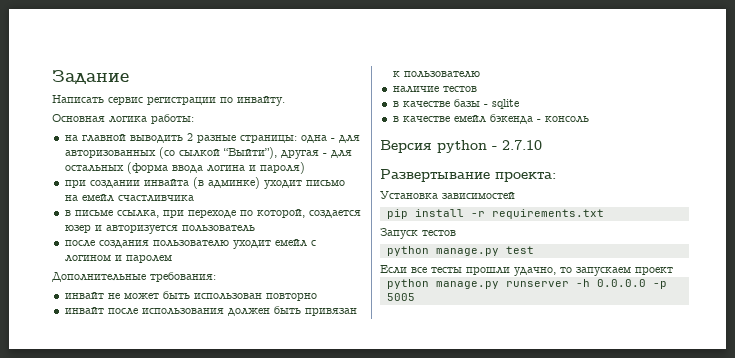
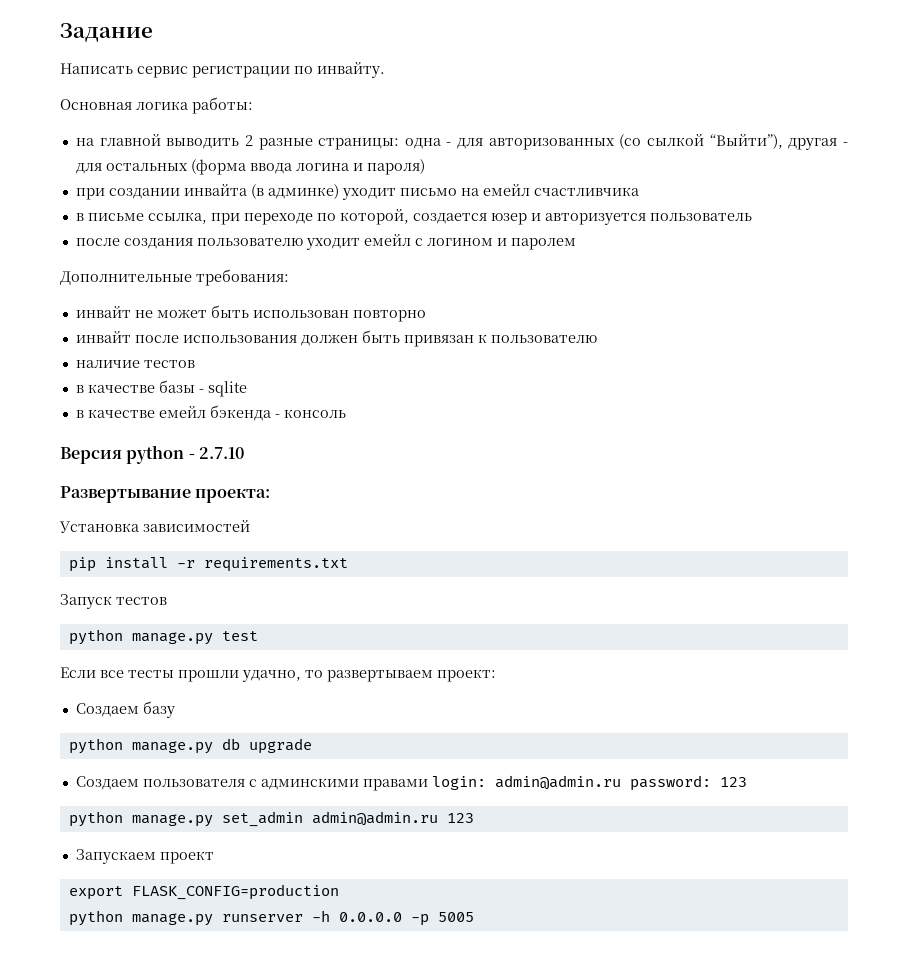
- Если все тесты прошли удачно, то запускаем проект
+ Если все тесты прошли удачно, то развертываем проект:
+ Создаем базу
+ python manage.py db upgrade
+ Создаем пользователя с админскими правами login: admin@admin.ru password: 123
+ python manage.py set_admin admin@admin.ru 123
+ Запускаем проект
+ export FLASK_CONFIG=production

